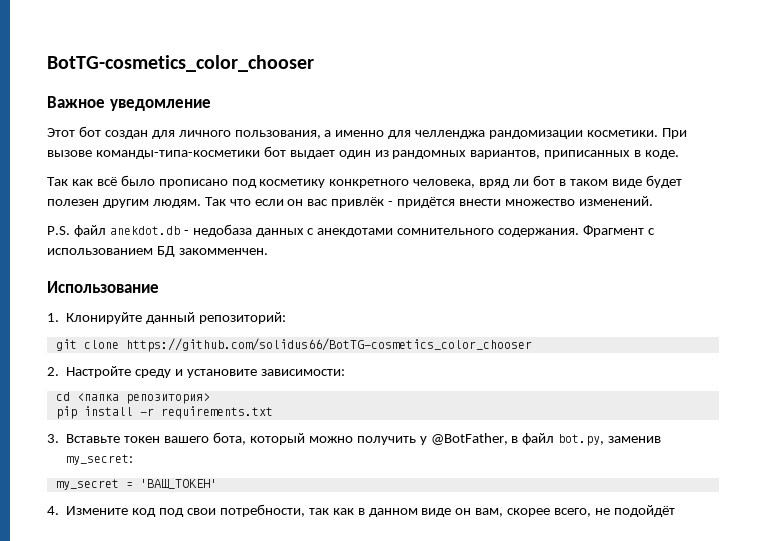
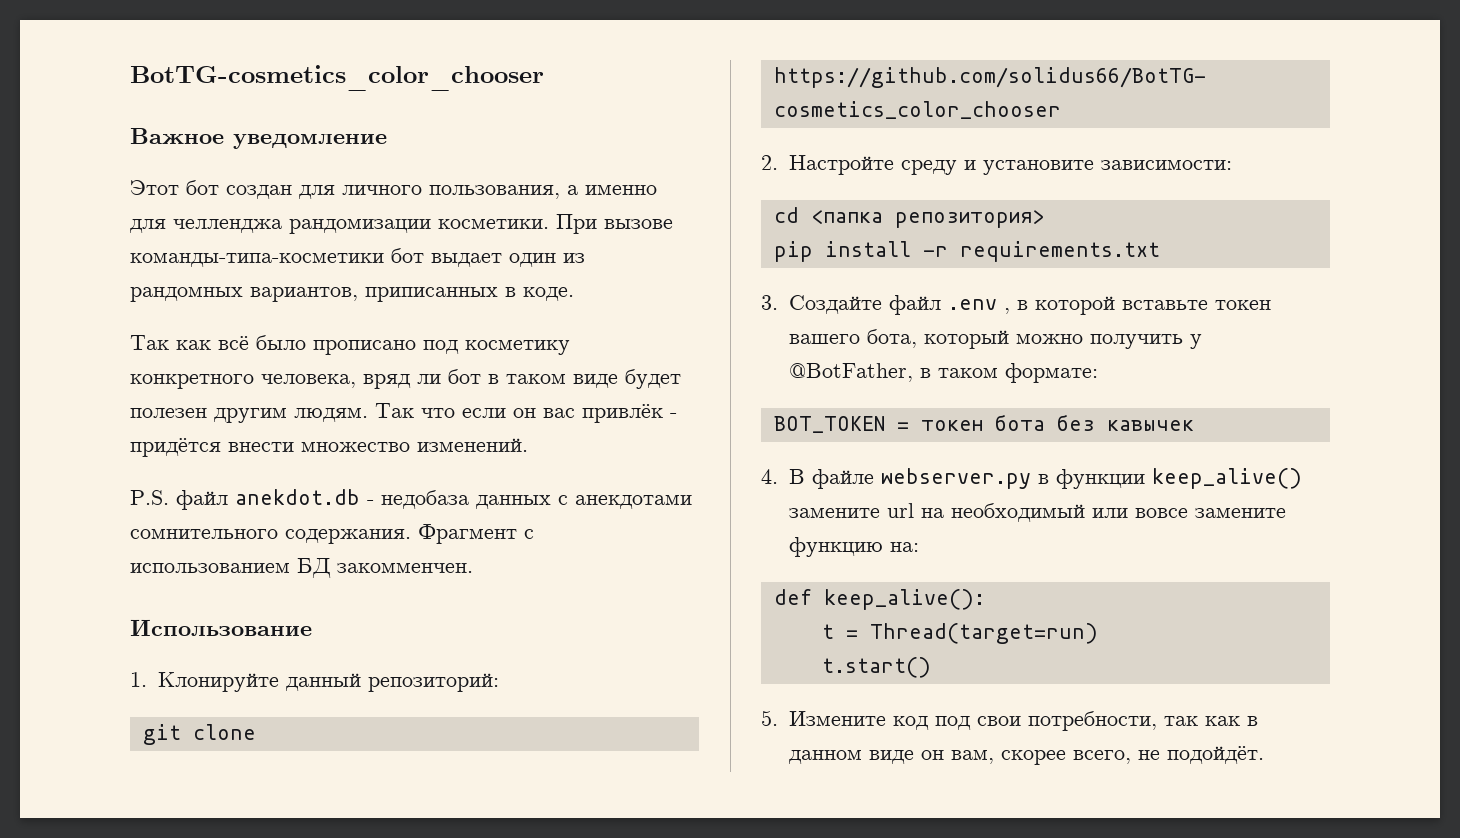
- 3. Вставьте токен вашего бота, который можно получить у @BotFather, в файл bot.py, заменив my_secret:
- my_secret = 'ВАШ_ТОКЕН'
- 4. Измените код под свои потребности, так как в данном виде он вам, скорее всего, не подойдёт
+ 3. Создайте файл .env , в которой вставьте токен вашего бота, который можно получить у @BotFather, в таком формате:
+ BOT_TOKEN = токен бота без кавычек
+ 4. В файле webserver.py в функции keep_alive() замените url на необходимый или вовсе замените функцию на:
+ def keep_alive():
+ t = Thread(target=run)
+ t.start()
+ 5. Измените код под свои потребности, так как в данном виде он вам, скорее всего, не подойдёт.

